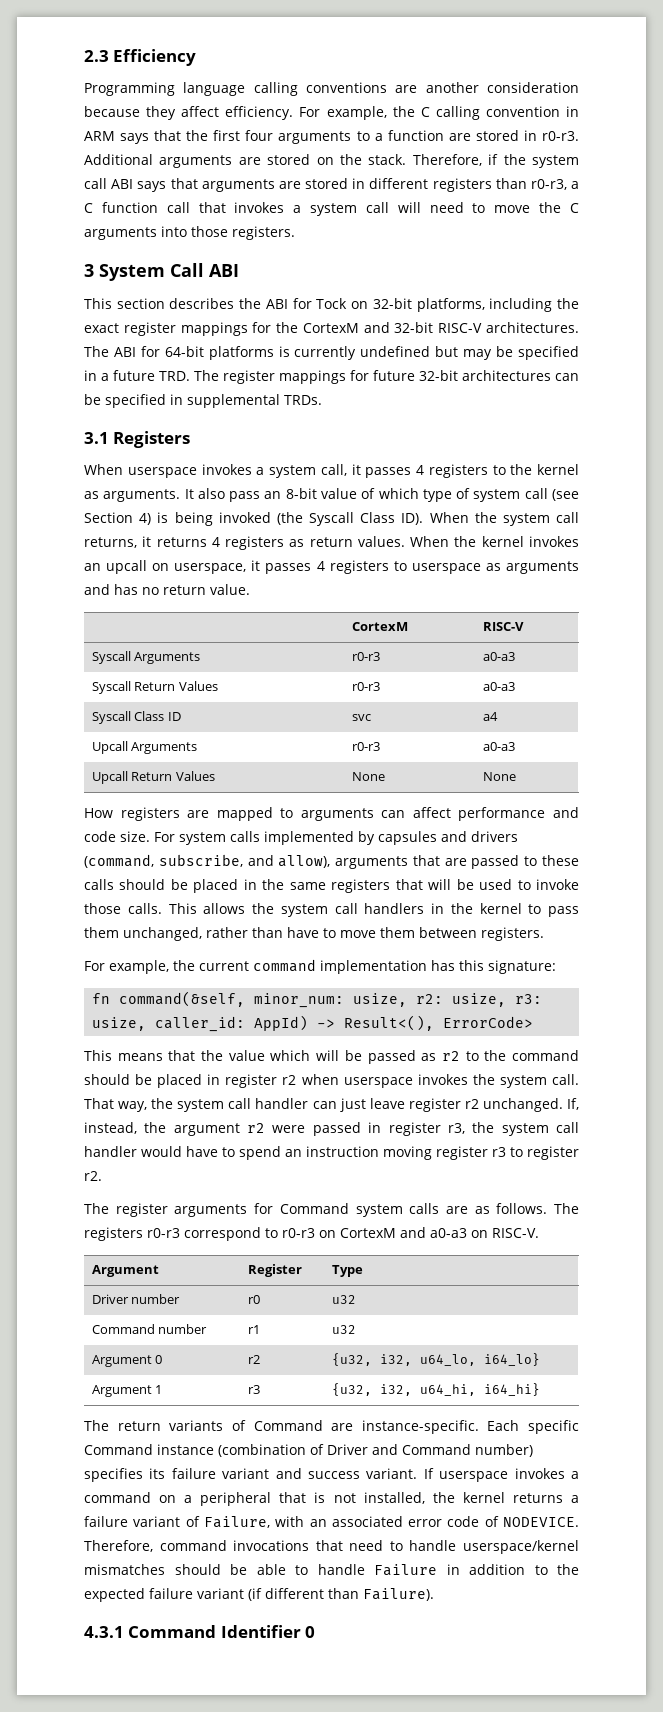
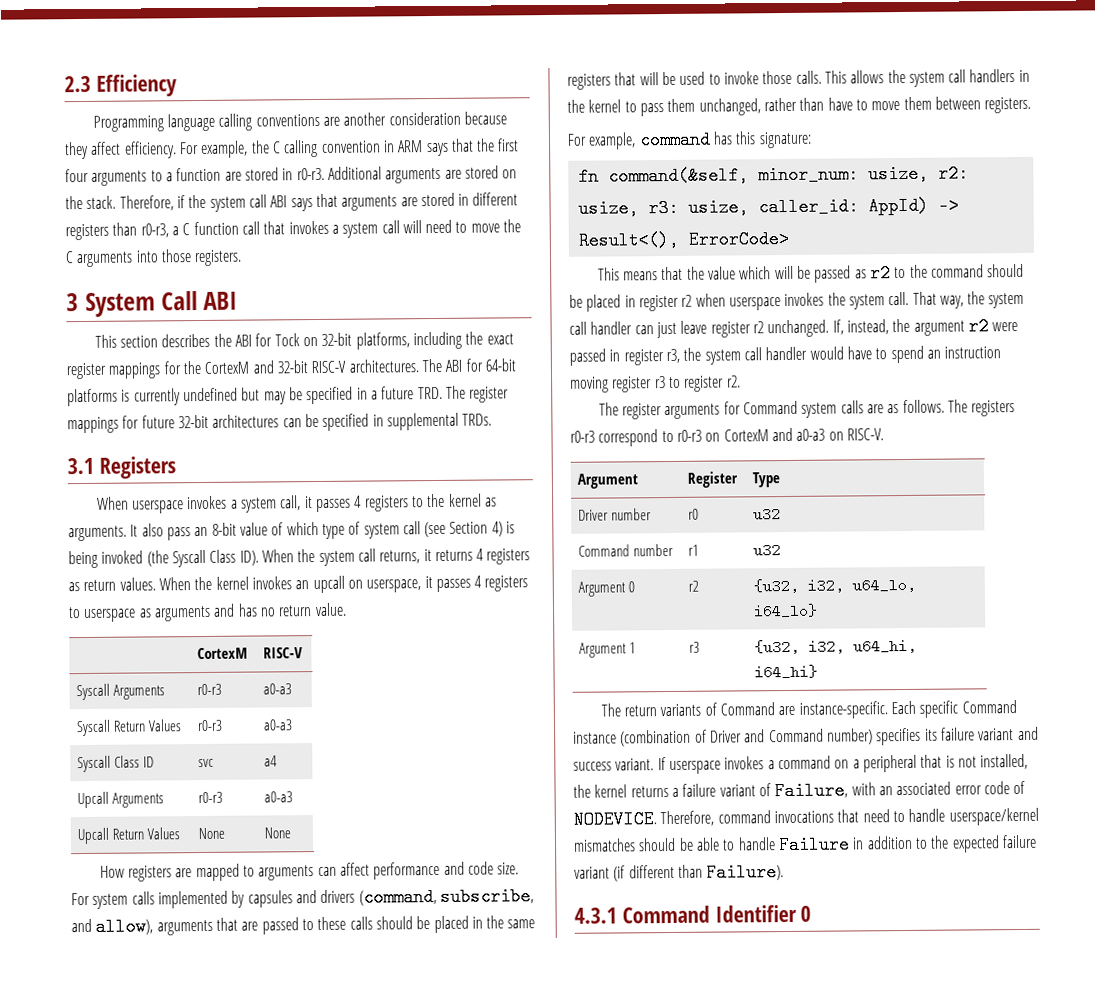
- For example, the current command implementation has this signature:
+ For example, command has this signature:

